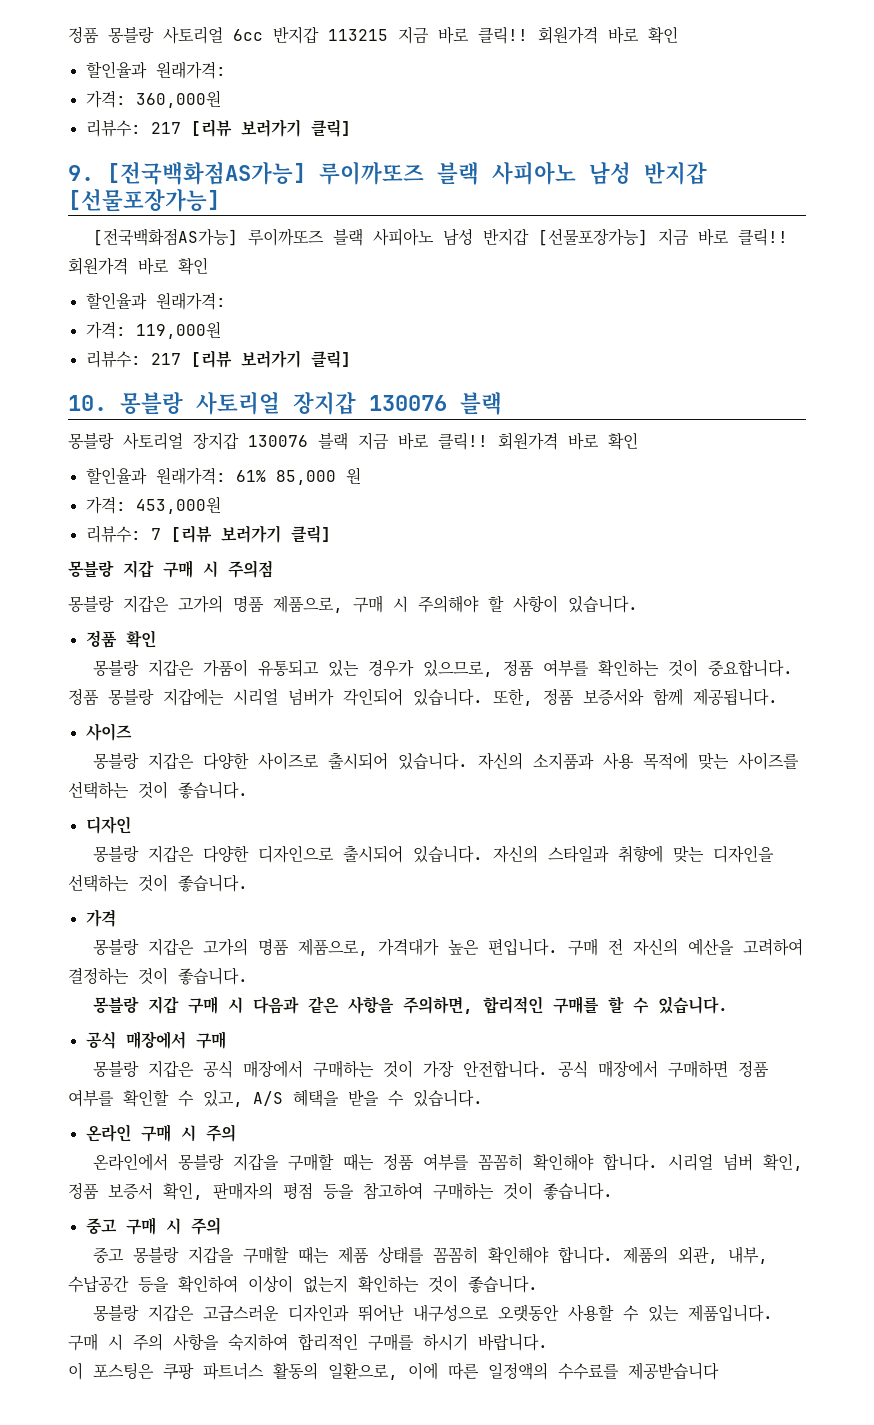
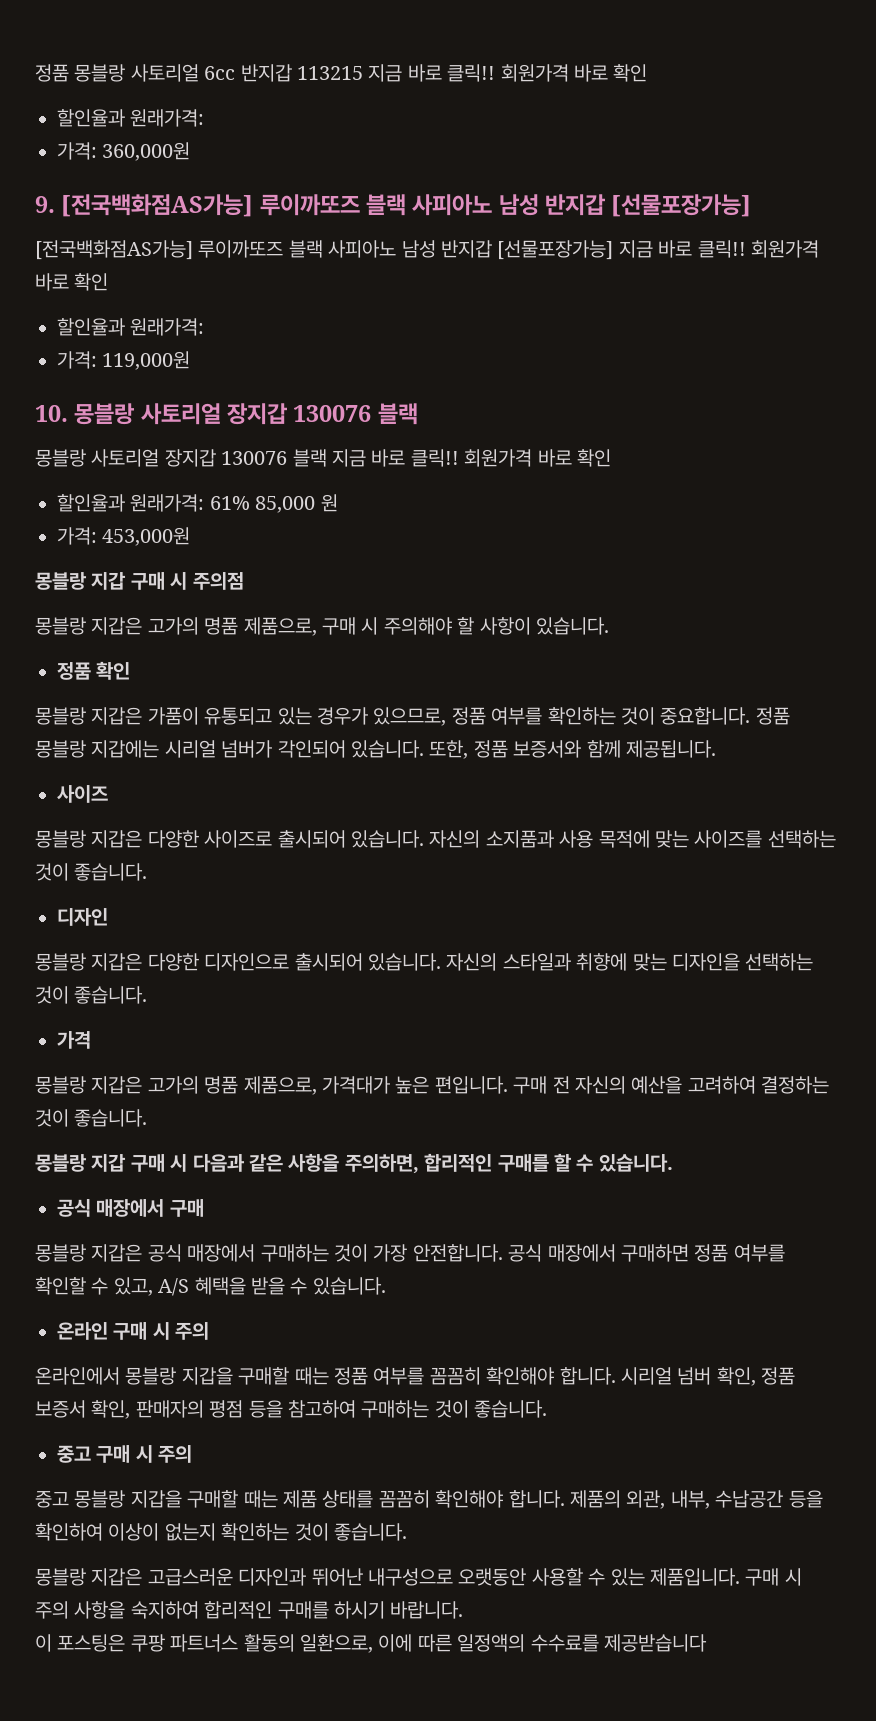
  가격: 360,000원
- 리뷰수: 217 [리뷰 보러가기 클릭]
  가격: 119,000원
- 리뷰수: 217 [리뷰 보러가기 클릭]
- 리뷰수: 7 [리뷰 보러가기 클릭]

